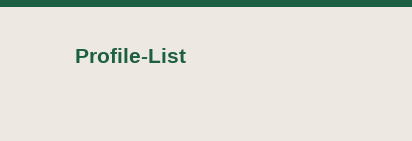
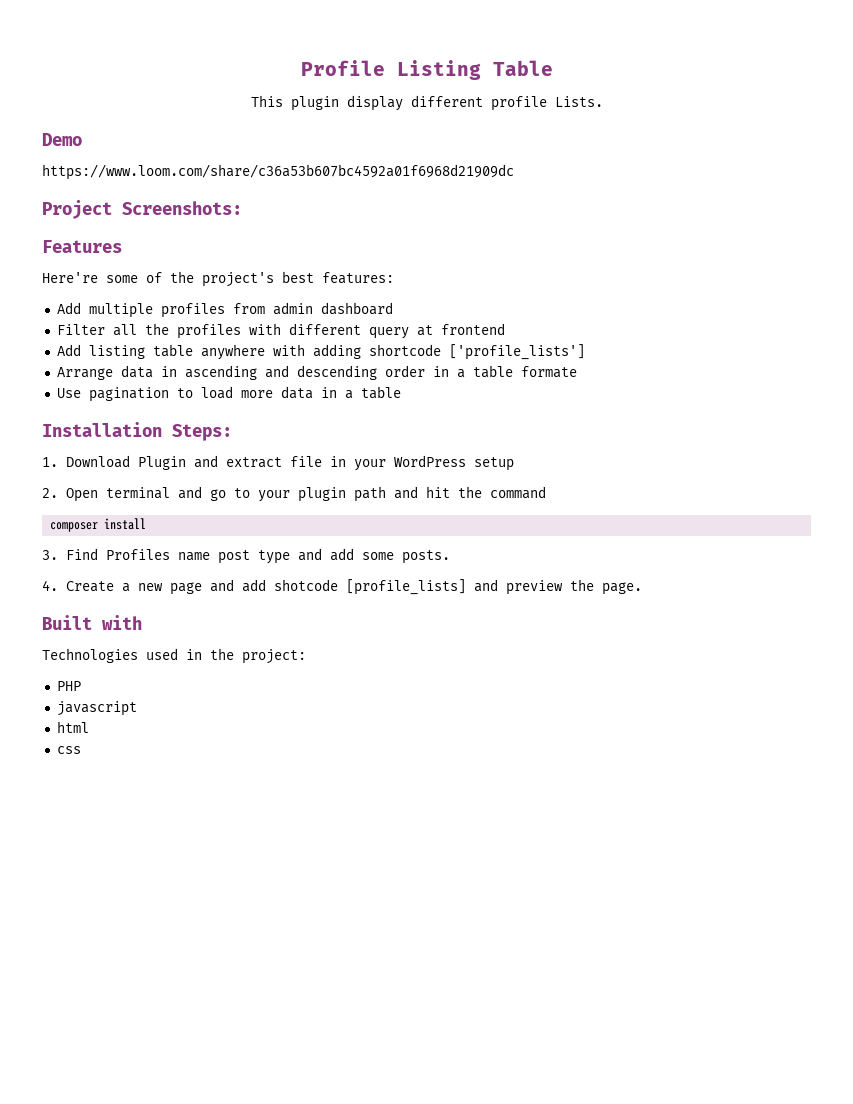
- Profile-List
+ Profile Listing Table
+ This plugin display different profile Lists.
+ Demo
+ https://www.loom.com/share/c36a53b607bc4592a01f6968d21909dc
+ Project Screenshots:
+ Features
+ Here're some of the project's best features:
+ Add multiple profiles from admin dashboard
+ Filter all the profiles with different query at frontend
+ Add listing table anywhere with adding shortcode ['profile_lists']
+ Arrange data in ascending and descending order in a table formate
+ Use pagination to load more data in a table
+ Installation Steps:
+ 1. Download Plugin and extract file in your WordPress setup
+ 2. Open terminal and go to your plugin path and hit the command
+ composer install
+ 3. Find Profiles name post type and add some posts.
+ 4. Create a new page and add shotcode [profile_lists] and preview the page.
+ Built with
+ Technologies used in the project:
+ PHP
+ javascript
+ html
+ css

